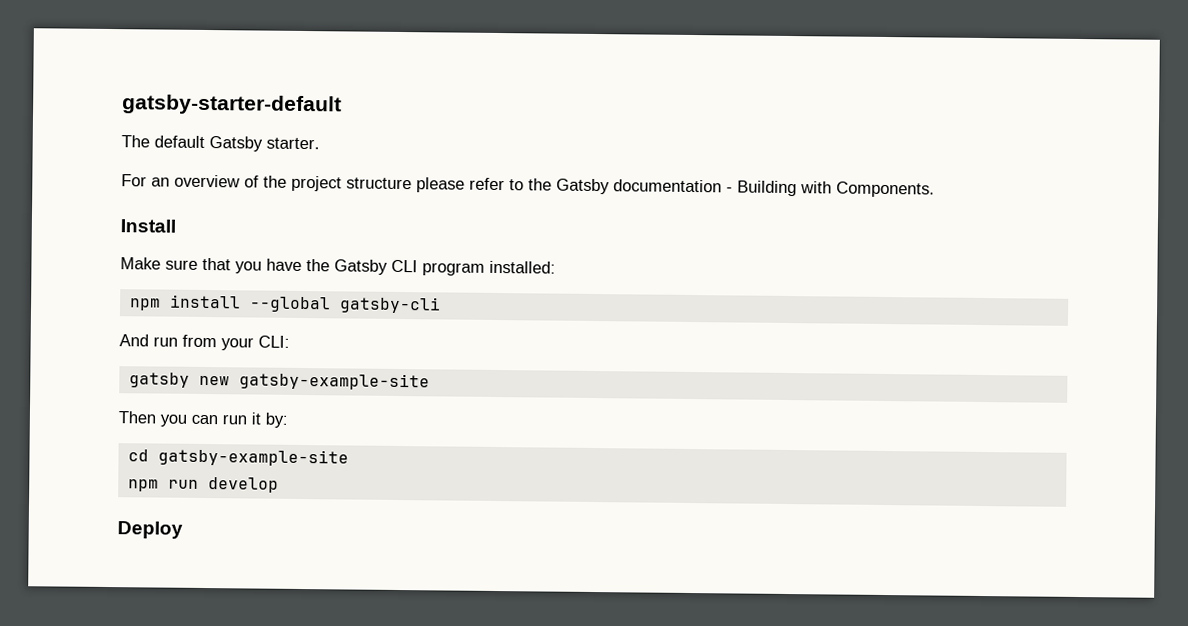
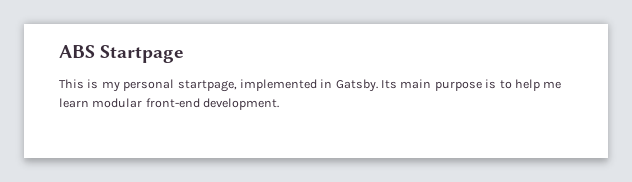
- gatsby-starter-default
- The default Gatsby starter.
- For an overview of the project structure please refer to the Gatsby documentation - Building with Components.
- Install
- Make sure that you have the Gatsby CLI program installed:
- npm install --global gatsby-cli
- And run from your CLI:
- gatsby new gatsby-example-site
- Then you can run it by:
- cd gatsby-example-site
- npm run develop
- Deploy
+ ABS Startpage
+ This is my personal startpage, implemented in Gatsby. Its main purpose is to help me learn modular front-end development.

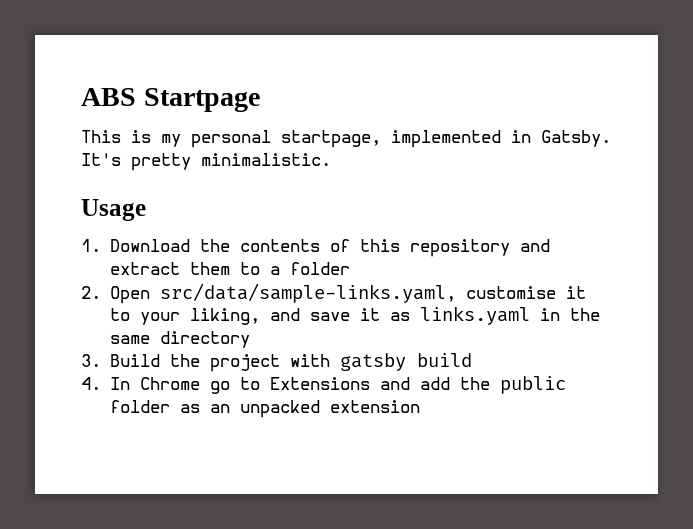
- Its main purpose is to help me learn modular front-end development.
+ It's pretty minimalistic.
+ Usage
+ 1. Download the contents of this repository and extract them to a folder
+ 2. Open src/data/sample-links.yaml, customise it to your liking, and save it as links.yaml in the same directory
+ 3. Build the project with gatsby build
+ 4. In Chrome go to Extensions and add the public folder as an unpacked extension

